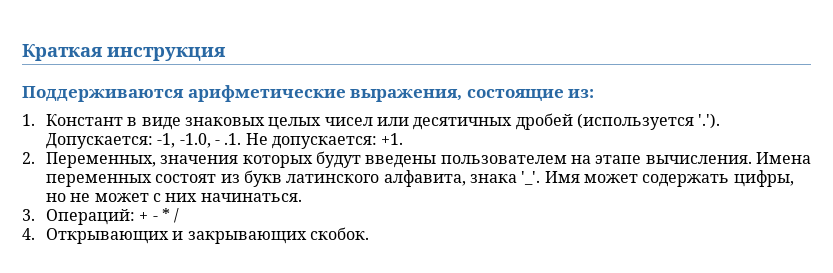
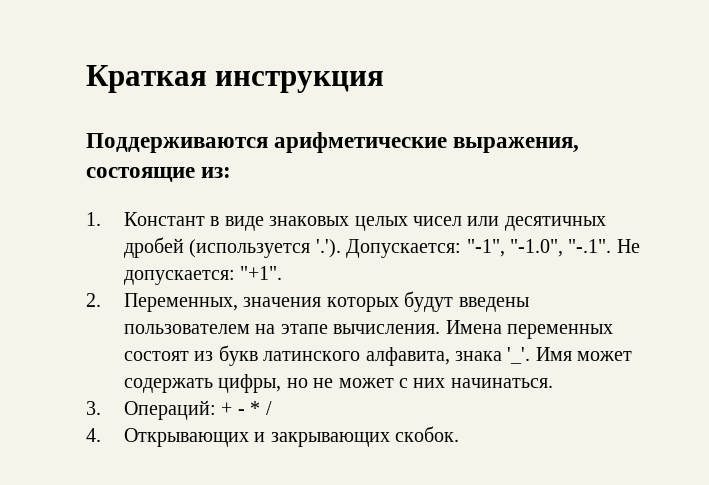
- 1. Констант в виде знаковых целых чисел или десятичных дробей (используется '.'). Допускается: -1, -1.0, - .1. Не допускается: +1.
+ 1. Констант в виде знаковых целых чисел или десятичных дробей (используется '.'). Допускается: "-1", "-1.0", "-.1". Не допускается: "+1".

